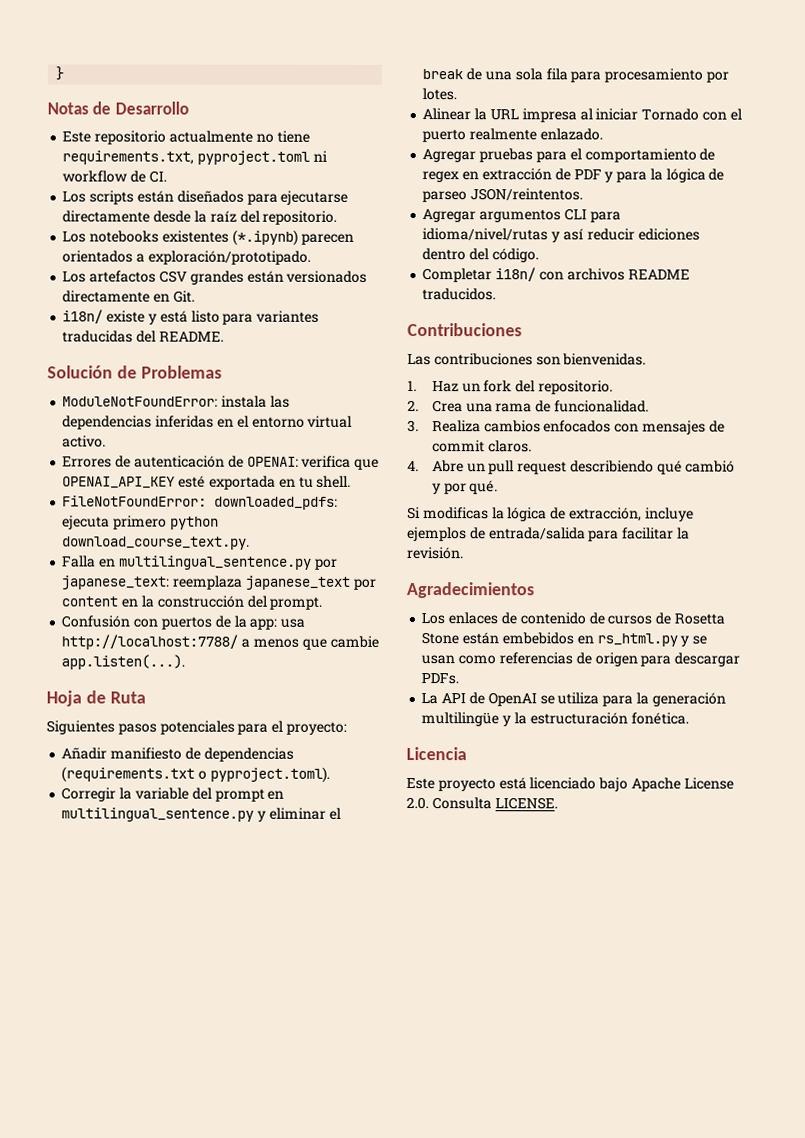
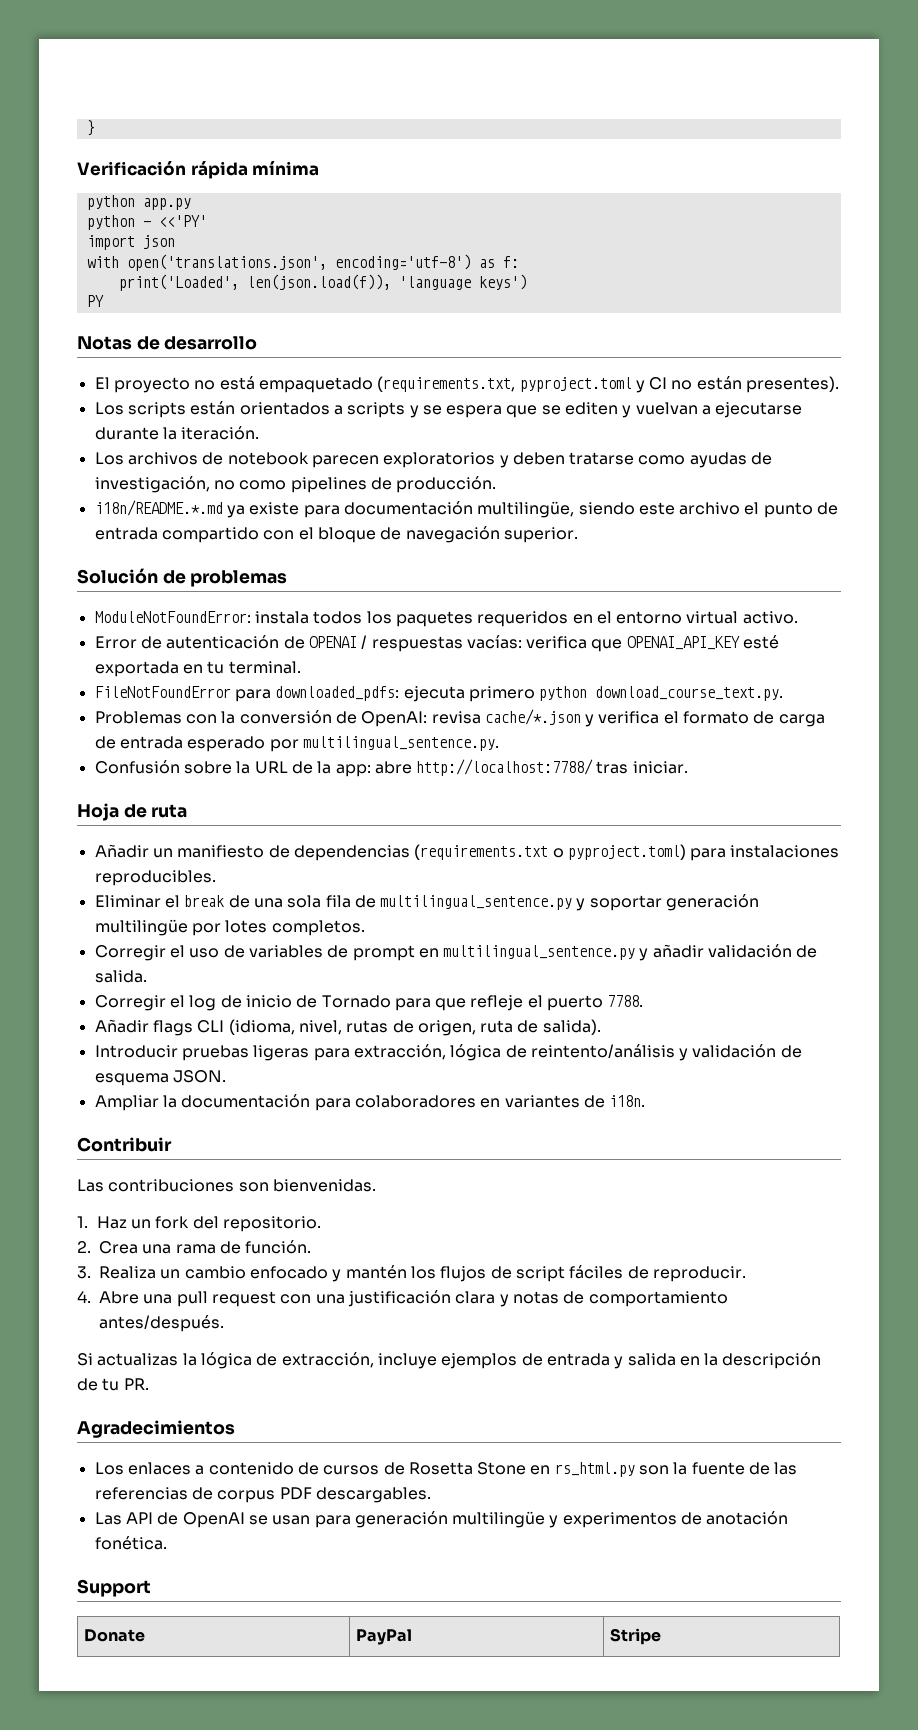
- Notas de Desarrollo
- Este repositorio actualmente no tiene requirements.txt, pyproject.toml ni workflow de CI.
- Los scripts están diseñados para ejecutarse directamente desde la raíz del repositorio.
- Los notebooks existentes (*.ipynb) parecen orientados a exploración/prototipado.
- Los artefactos CSV grandes están versionados directamente en Git.
- i18n/ existe y está listo para variantes traducidas del README.
+ Verificación rápida mínima
+ python app.py
+ python - <<'PY'
+ import json
+ with open('translations.json', encoding='utf-8') as f:
+ print('Loaded', len(json.load(f)), 'language keys')
+ PY
+ Notas de desarrollo
+ El proyecto no está empaquetado (requirements.txt, pyproject.toml y CI no están presentes).
+ Los scripts están orientados a scripts y se espera que se editen y vuelvan a ejecutarse durante la iteración.
+ Los archivos de notebook parecen exploratorios y deben tratarse como ayudas de investigación, no como pipelines de producción.
+ i18n/README.*.md ya existe para documentación multilingüe, siendo este archivo el punto de entrada compartido con el bloque de navegación superior.
- Solución de Problemas
+ Solución de problemas
- ModuleNotFoundError: instala las dependencias inferidas en el entorno virtual activo.
+ ModuleNotFoundError: instala todos los paquetes requeridos en el entorno virtual activo.
- Errores de autenticación de OPENAI: verifica que OPENAI_API_KEY esté exportada en tu shell.
- FileNotFoundError: downloaded_pdfs: ejecuta primero python download_course_text.py.
+ Error de autenticación de OPENAI / respuestas vacías: verifica que OPENAI_API_KEY esté exportada en tu terminal.
+ FileNotFoundError para downloaded_pdfs: ejecuta primero python download_course_text.py.
- Falla en multilingual_sentence.py por japanese_text: reemplaza japanese_text por content en la construcción del prompt.
- Confusión con puertos de la app: usa http://localhost:7788/ a menos que cambie app.listen(...).
- Hoja de Ruta
- Siguientes pasos potenciales para el proyecto:
- Añadir manifiesto de dependencias (requirements.txt o pyproject.toml).
- Corregir la variable del prompt en multilingual_sentence.py y eliminar el break de una sola fila para procesamiento por lotes.
- Alinear la URL impresa al iniciar Tornado con el puerto realmente enlazado.
- Agregar pruebas para el comportamiento de regex en extracción de PDF y para la lógica de parseo JSON/reintentos.
- Agregar argumentos CLI para idioma/nivel/rutas y así reducir ediciones dentro del código.
- Completar i18n/ con archivos README traducidos.
- Contribuciones
+ Problemas con la conversión de OpenAI: revisa cache/*.json y verifica el formato de carga de entrada esperado por multilingual_sentence.py.
+ Confusión sobre la URL de la app: abre http://localhost:7788/ tras iniciar.
+ Hoja de ruta
+ Añadir un manifiesto de dependencias (requirements.txt o pyproject.toml) para instalaciones reproducibles.
+ Eliminar el break de una sola fila de multilingual_sentence.py y soportar generación multilingüe por lotes completos.
+ Corregir el uso de variables de prompt en multilingual_sentence.py y añadir validación de salida.
+ Corregir el log de inicio de Tornado para que refleje el puerto 7788.
+ Añadir flags CLI (idioma, nivel, rutas de origen, ruta de salida).
+ Introducir pruebas ligeras para extracción, lógica de reintento/análisis y validación de esquema JSON.
+ Ampliar la documentación para colaboradores en variantes de i18n.
+ Contribuir
- 2. Crea una rama de funcionalidad.
+ 2. Crea una rama de función.
- 3. Realiza cambios enfocados con mensajes de commit claros.
+ 3. Realiza un cambio enfocado y mantén los flujos de script fáciles de reproducir.
- 4. Abre un pull request describiendo qué cambió y por qué.
+ 4. Abre una pull request con una justificación clara y notas de comportamiento antes/después.
- Si modificas la lógica de extracción, incluye ejemplos de entrada/salida para facilitar la revisión.
+ Si actualizas la lógica de extracción, incluye ejemplos de entrada y salida en la descripción de tu PR.
- Los enlaces de contenido de cursos de Rosetta Stone están embebidos en rs_html.py y se usan como referencias de origen para descargar PDFs.
- La API de OpenAI se utiliza para la generación multilingüe y la estructuración fonética.
- Licencia
- Este proyecto está licenciado bajo Apache License 2.0. Consulta LICENSE.
+ Los enlaces a contenido de cursos de Rosetta Stone en rs_html.py son la fuente de las referencias de corpus PDF descargables.
+ Las API de OpenAI se usan para generación multilingüe y experimentos de anotación fonética.
+ Support
+ Donate | PayPal | Stripe

